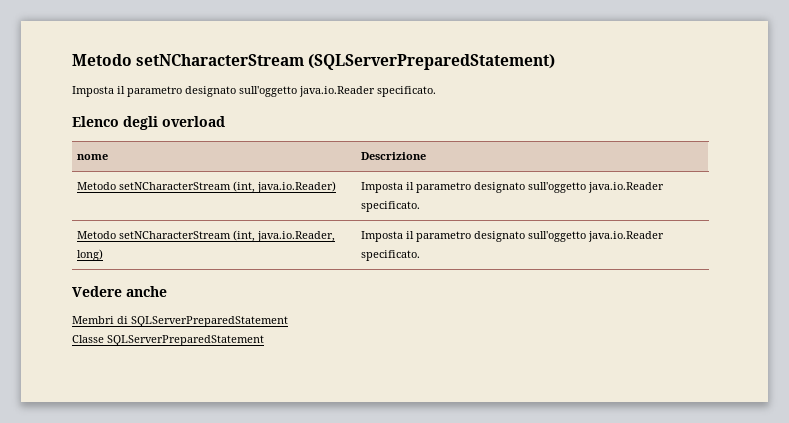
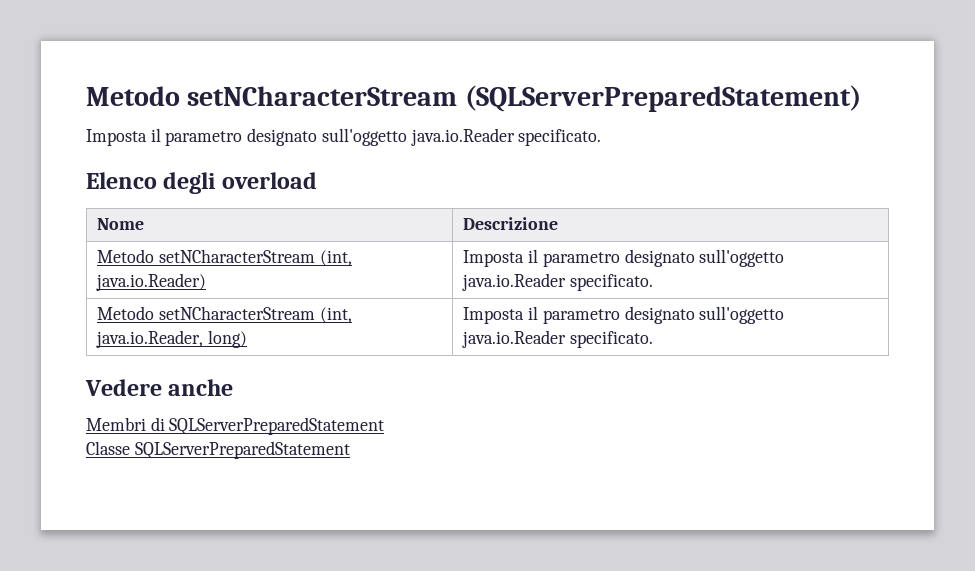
- nome | Descrizione
+ Nome | Descrizione

